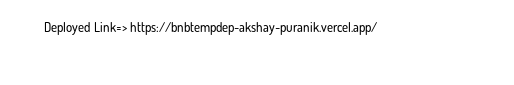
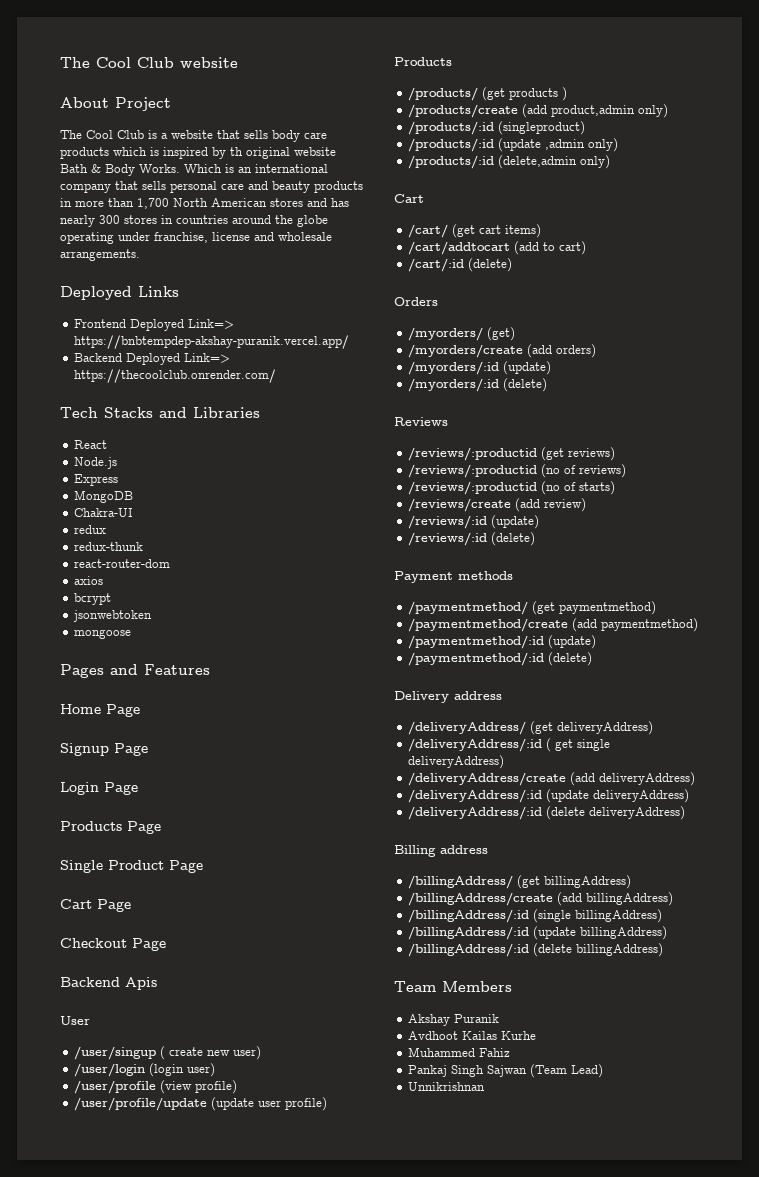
- Deployed Link=> https://bnbtempdep-akshay-puranik.vercel.app/
+ The Cool Club website
+ About Project
+ The Cool Club is a website that sells body care products which is inspired by th original website Bath & Body Works. Which is an international company that sells personal care and beauty products in more than 1,700 North American stores and has nearly 300 stores in countries around the globe operating under franchise, license and wholesale arrangements.
+ Deployed Links
+ Frontend Deployed Link=> https://bnbtempdep-akshay-puranik.vercel.app/
+ Backend Deployed Link=> https://thecoolclub.onrender.com/
+ Tech Stacks and Libraries
+ React
+ Node.js
+ Express
+ MongoDB
+ Chakra-UI
+ redux
+ redux-thunk
+ react-router-dom
+ axios
+ bcrypt
+ jsonwebtoken
+ mongoose
+ Pages and Features
+ Home Page
+ Signup Page
+ Login Page
+ Products Page
+ Single Product Page
+ Cart Page
+ Checkout Page
+ Backend Apis
+ User
+ /user/singup ( create new user)
+ /user/login (login user)
+ /user/profile (view profile)
+ /user/profile/update (update user profile)
+ Products
+ /products/ (get products )
+ /products/create (add product,admin only)
+ /products/:id (singleproduct)
+ /products/:id (update ,admin only)
+ /products/:id (delete,admin only)
+ Cart
+ /cart/ (get cart items)
+ /cart/addtocart (add to cart)
+ /cart/:id (delete)
+ Orders
+ /myorders/ (get)
+ /myorders/create (add orders)
+ /myorders/:id (update)
+ /myorders/:id (delete)
+ Reviews
+ /reviews/:productid (get reviews)
+ /reviews/:productid (no of reviews)
+ /reviews/:productid (no of starts)
+ /reviews/create (add review)
+ /reviews/:id (update)
+ /reviews/:id (delete)
+ Payment methods
+ /paymentmethod/ (get paymentmethod)
+ /paymentmethod/create (add paymentmethod)
+ /paymentmethod/:id (update)
+ /paymentmethod/:id (delete)
+ Delivery address
+ /deliveryAddress/ (get deliveryAddress)
+ /deliveryAddress/:id ( get single deliveryAddress)
+ /deliveryAddress/create (add deliveryAddress)
+ /deliveryAddress/:id (update deliveryAddress)
+ /deliveryAddress/:id (delete deliveryAddress)
+ Billing address
+ /billingAddress/ (get billingAddress)
+ /billingAddress/create (add billingAddress)
+ /billingAddress/:id (single billingAddress)
+ /billingAddress/:id (update billingAddress)
+ /billingAddress/:id (delete billingAddress)
+ Team Members
+ Akshay Puranik
+ Avdhoot Kailas Kurhe
+ Muhammed Fahiz
+ Pankaj Singh Sajwan (Team Lead)
+ Unnikrishnan

